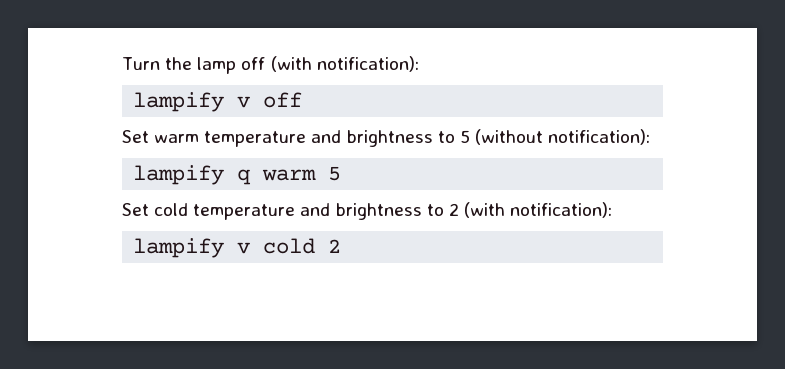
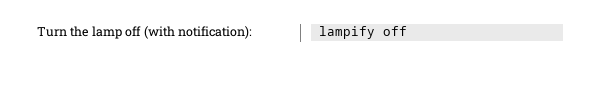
- lampify v off
- Set warm temperature and brightness to 5 (without notification):
- lampify q warm 5
- Set cold temperature and brightness to 2 (with notification):
- lampify v cold 2
+ lampify off

